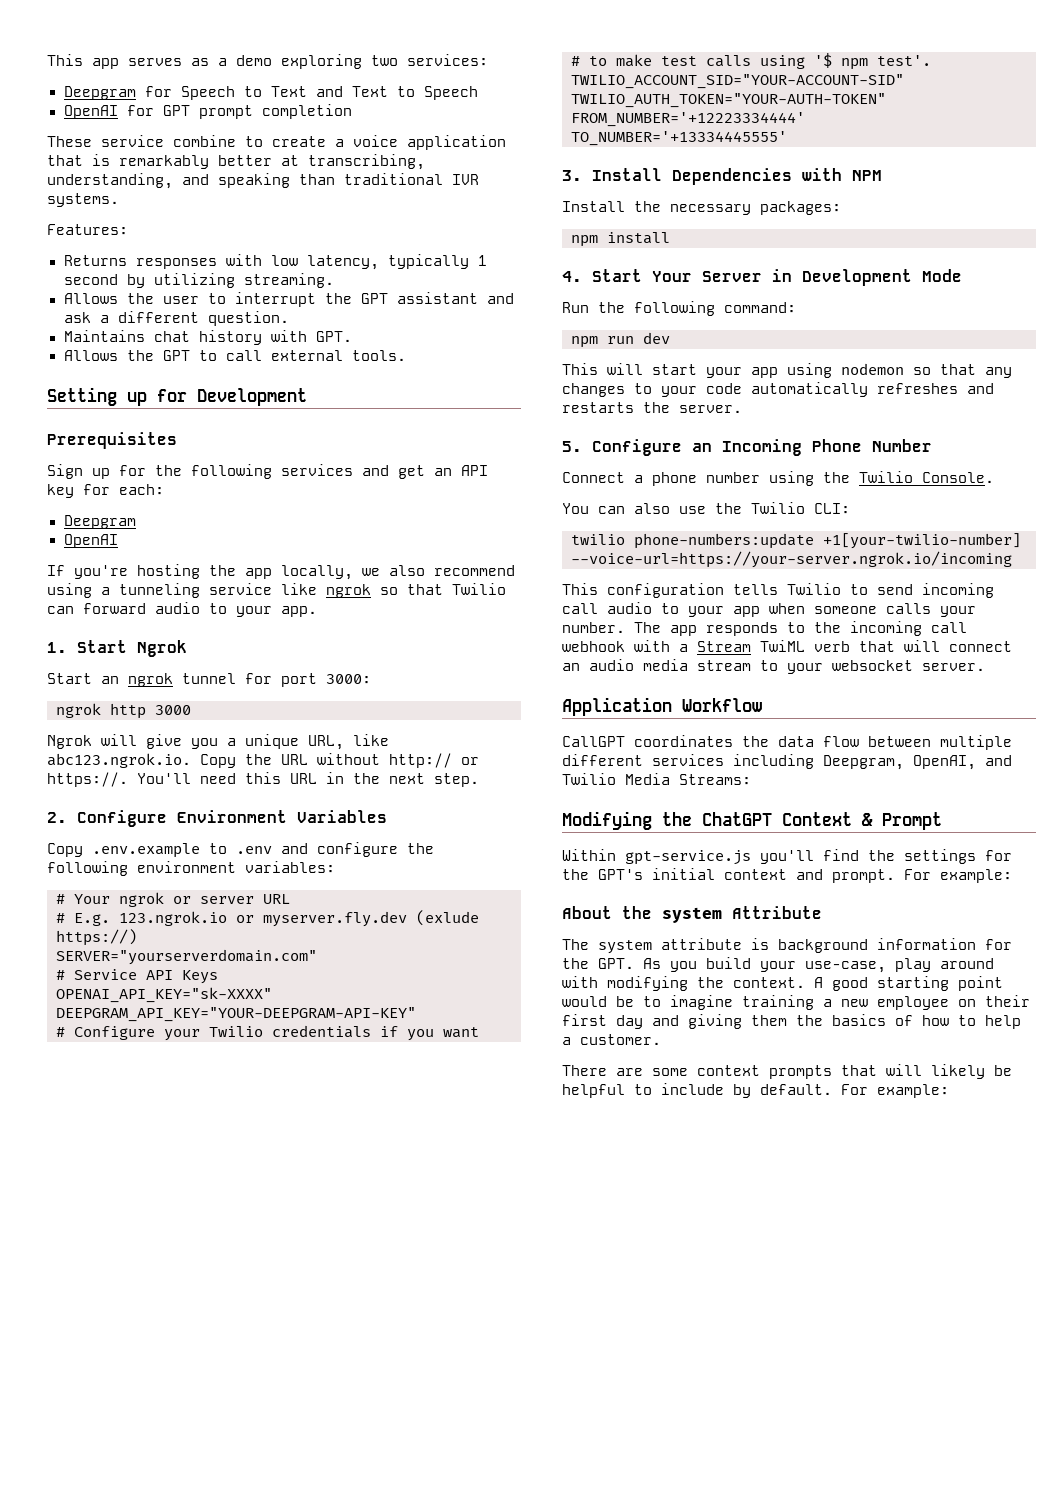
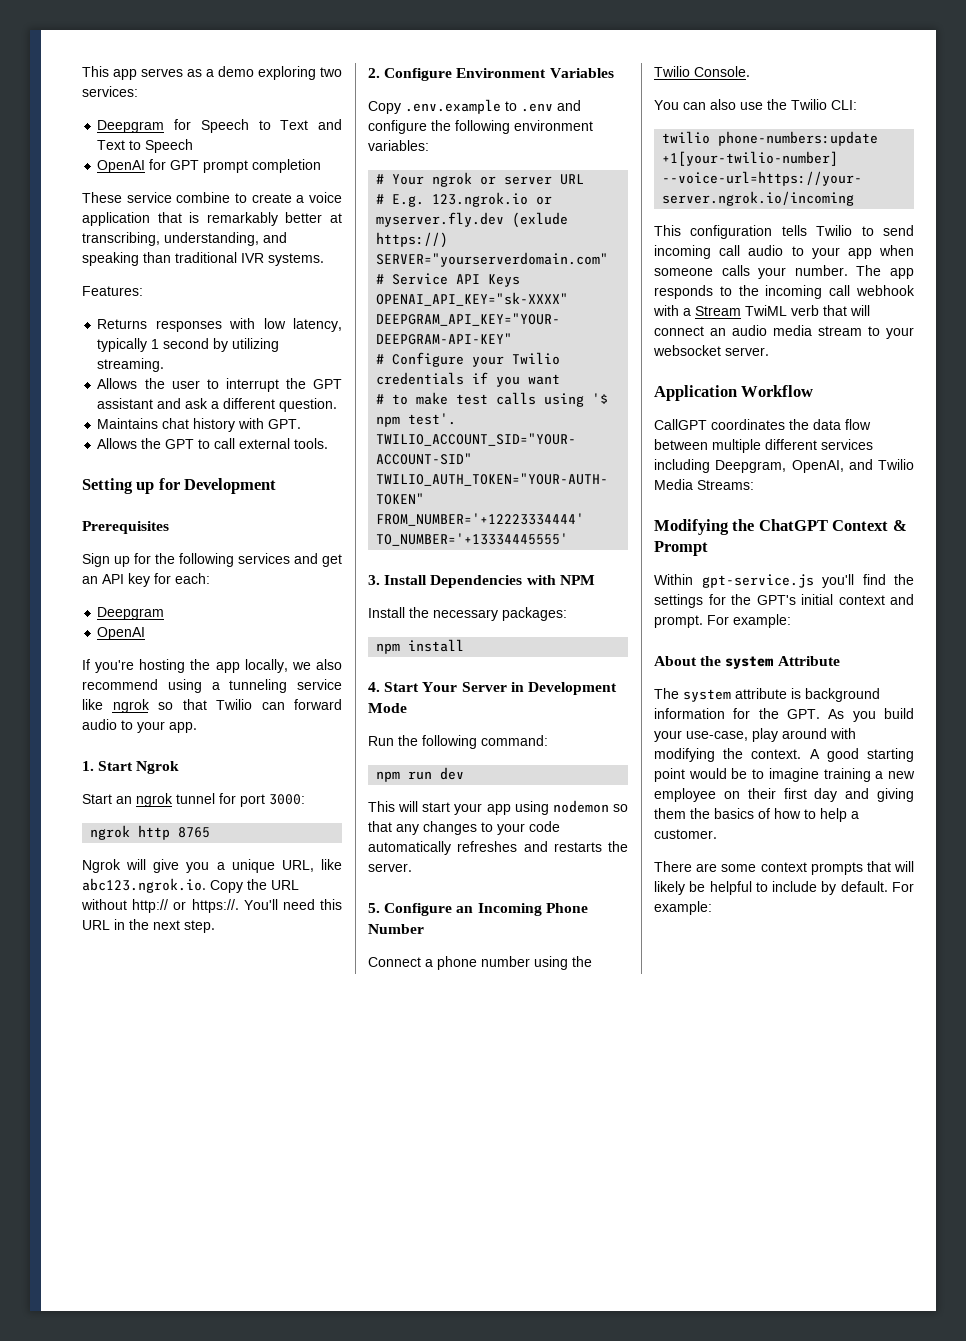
- ngrok http 3000
+ ngrok http 8765

